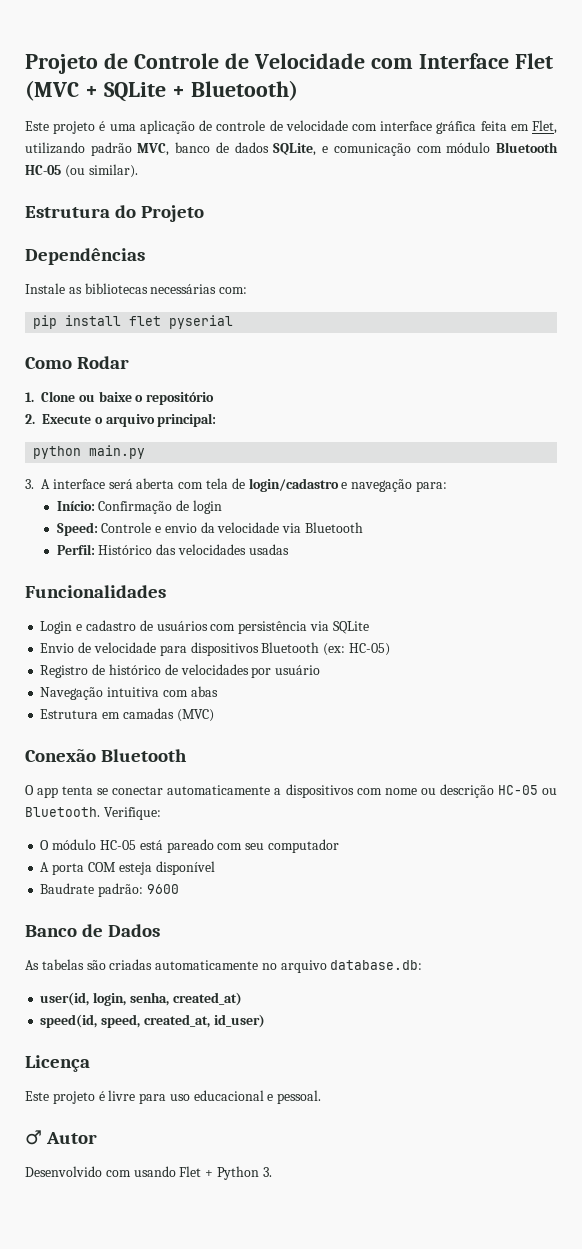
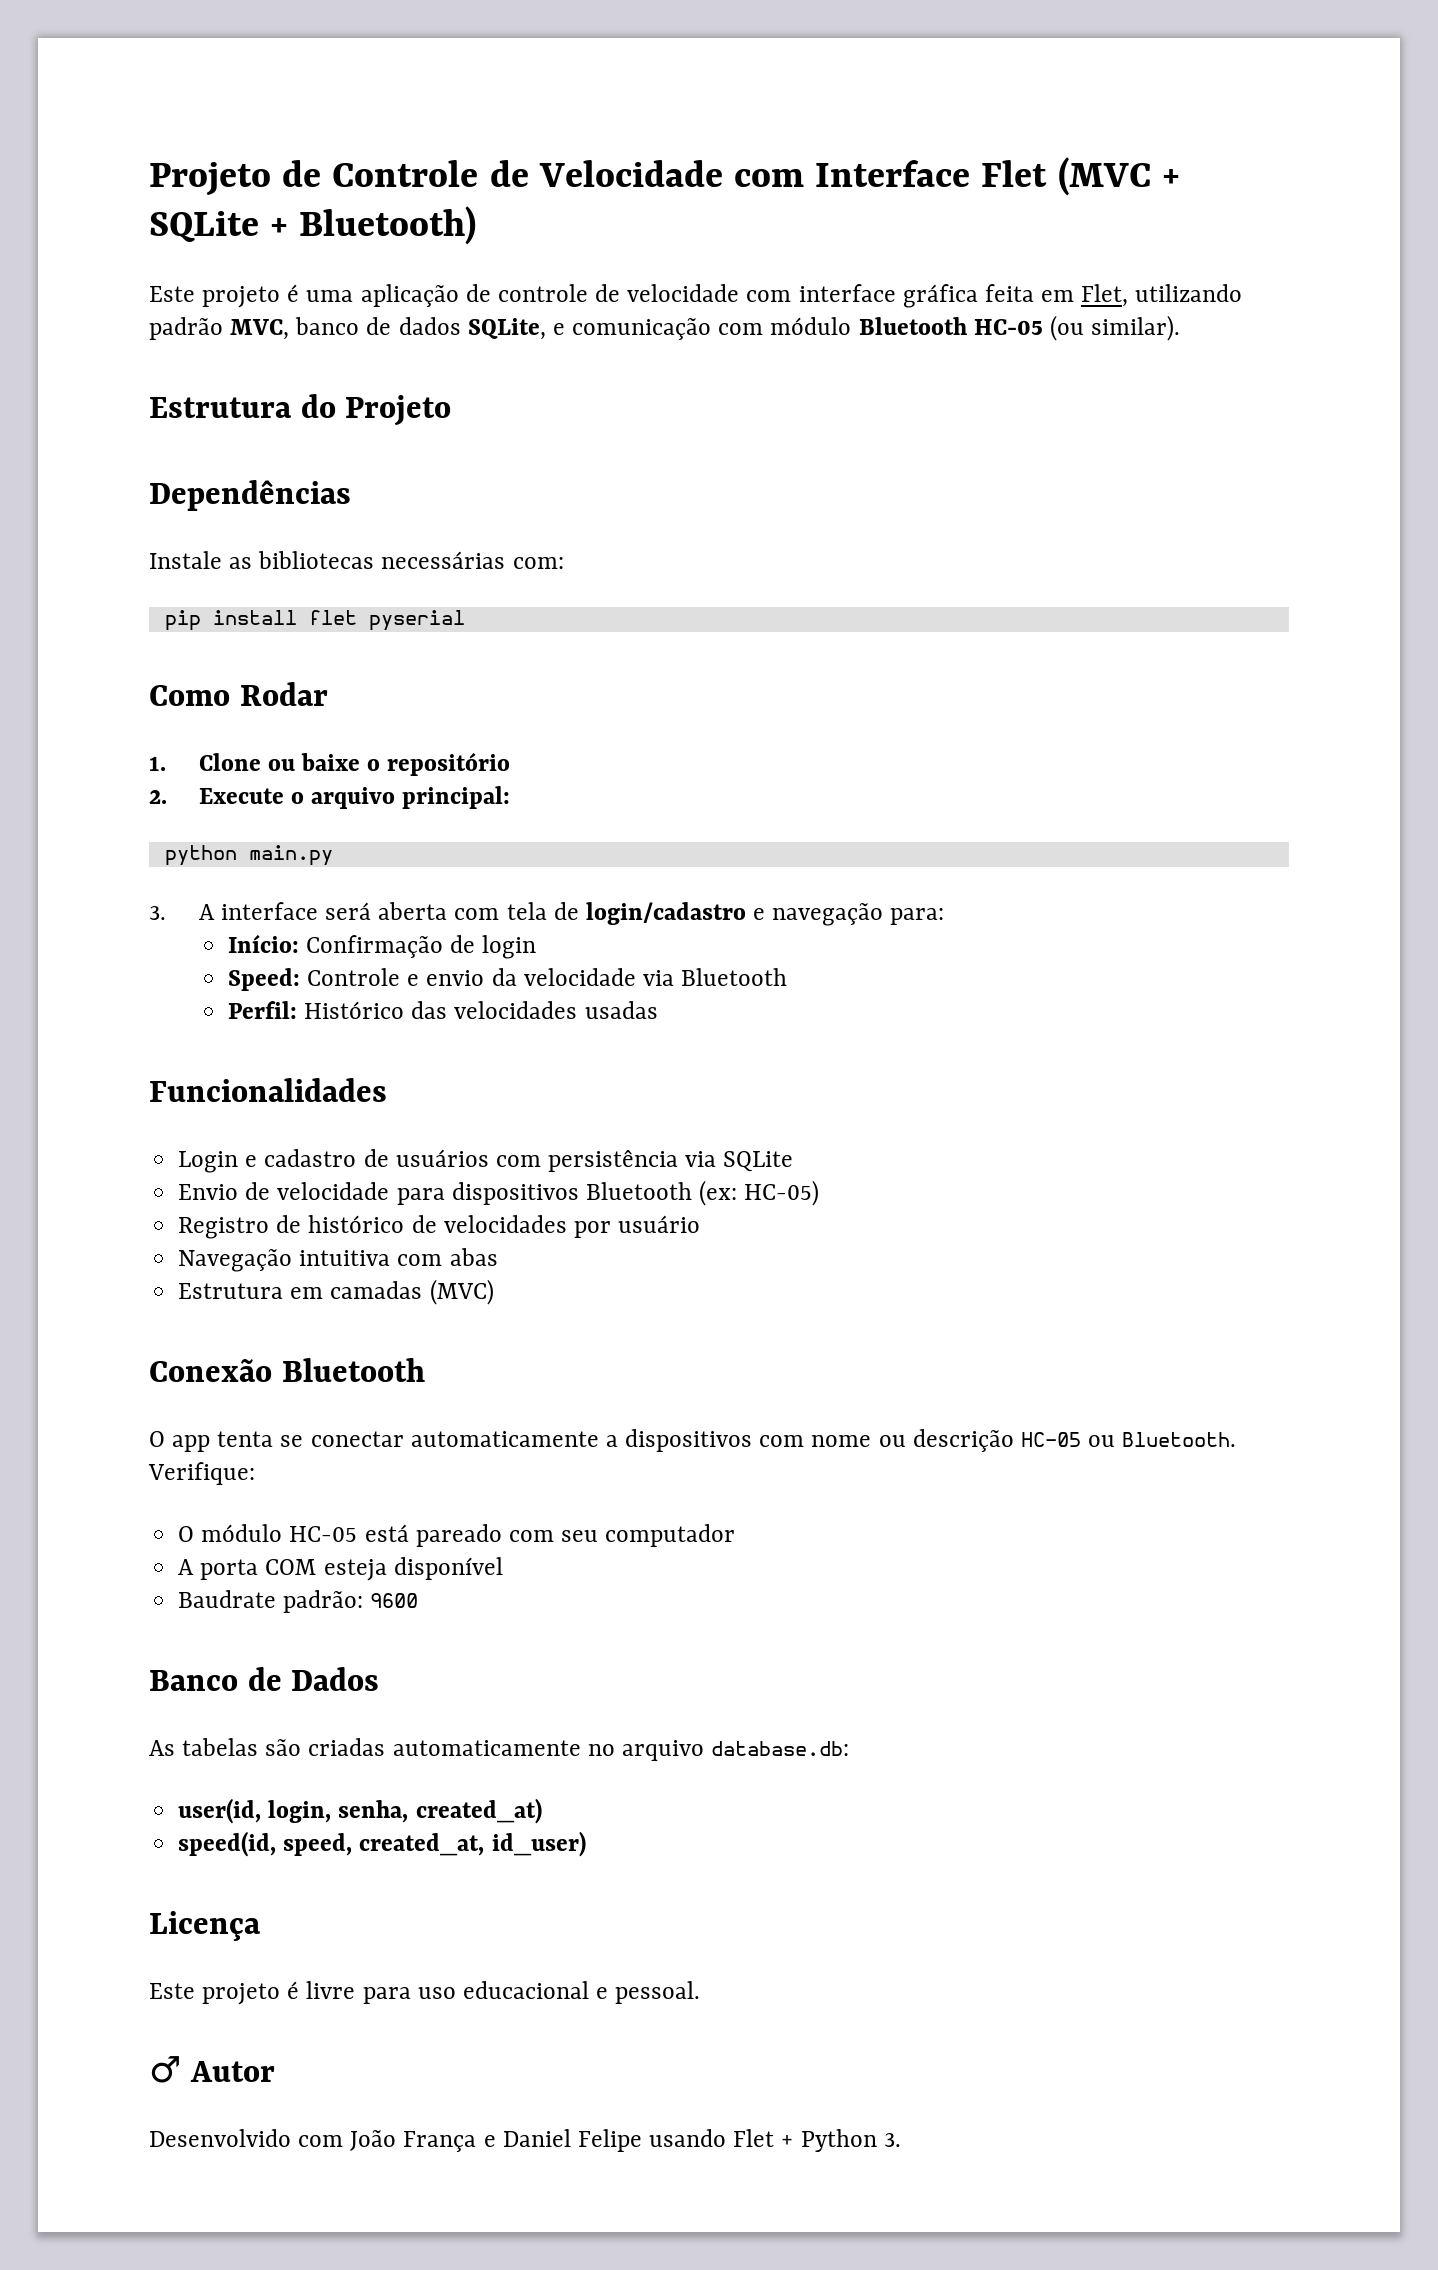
- Desenvolvido com usando Flet + Python 3.
+ Desenvolvido com João França e Daniel Felipe usando Flet + Python 3.

